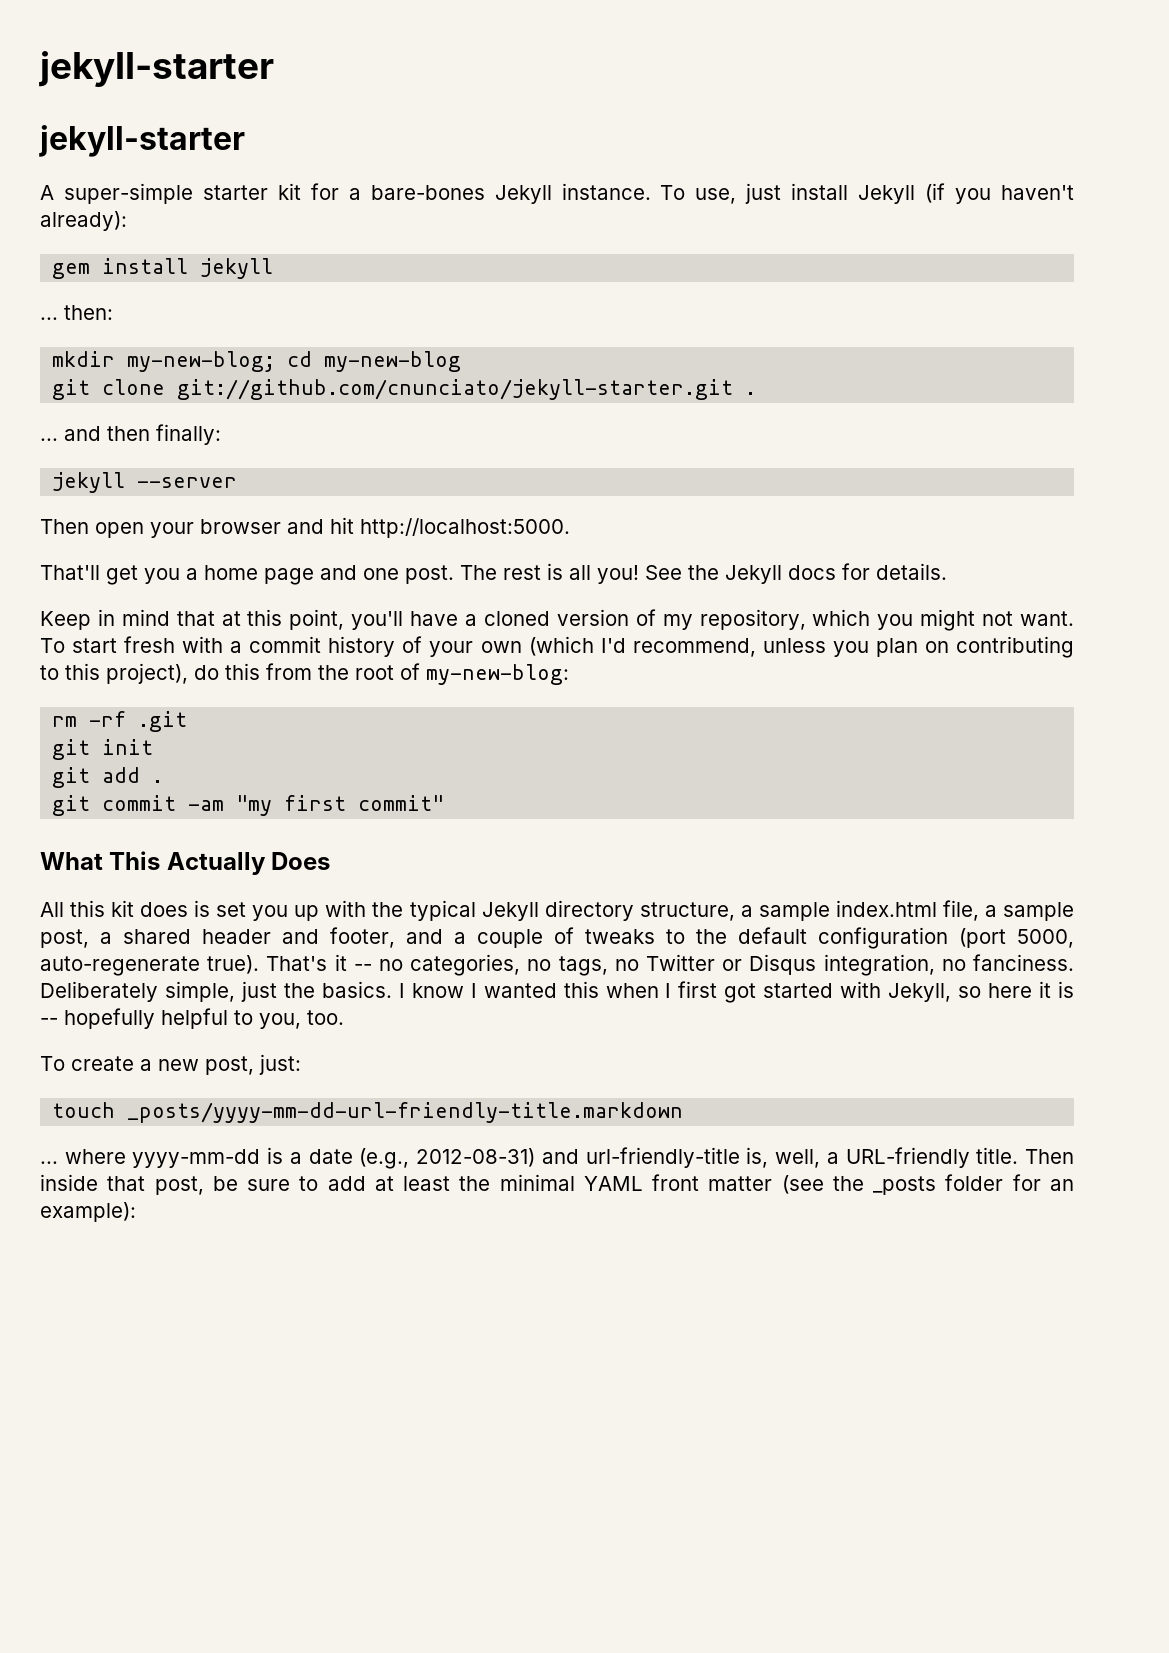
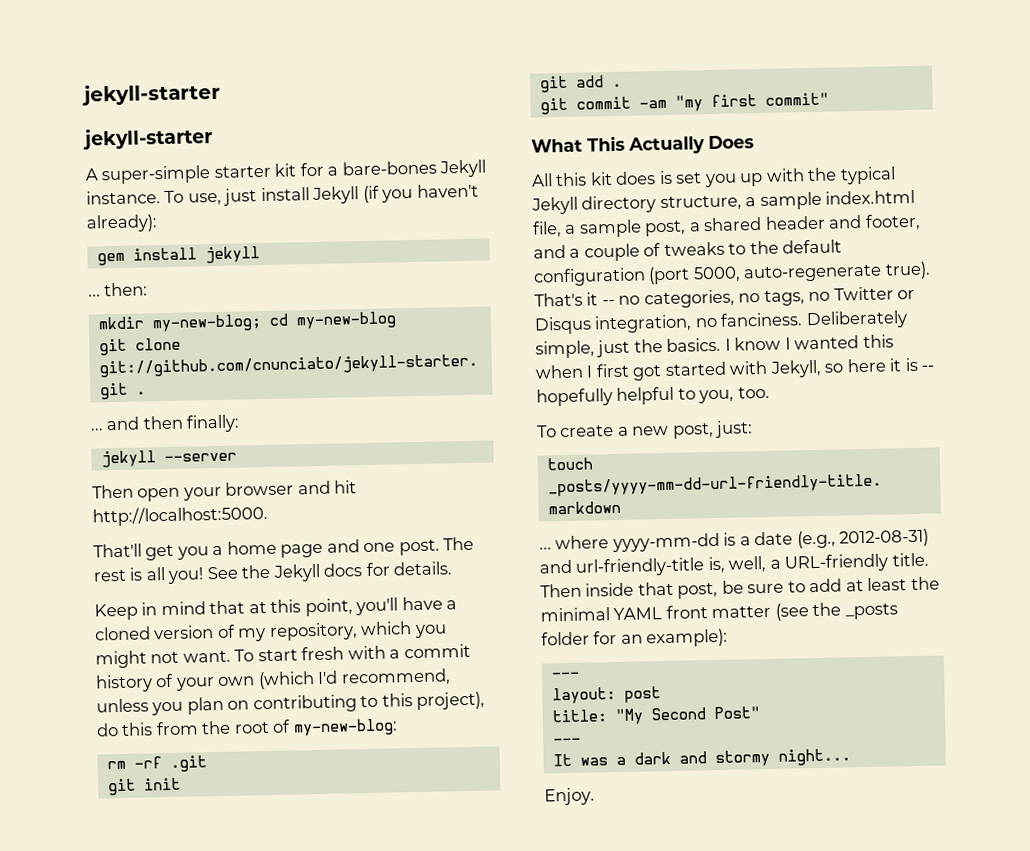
  Then inside that post, be sure to add at least the minimal YAML front matter (see the _posts folder for an example):
+ ---
+ layout: post
+ title: "My Second Post"
+ ---
+ It was a dark and stormy night...
+ Enjoy.

